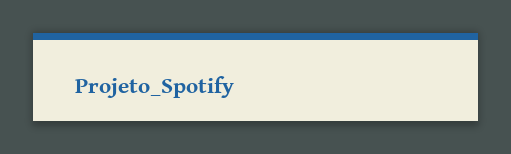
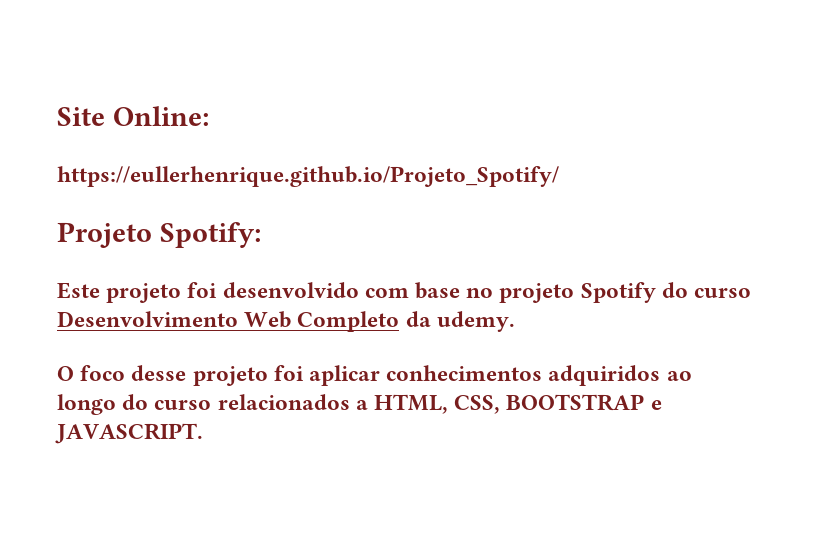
- Projeto_Spotify
+ Site Online:
+ https://eullerhenrique.github.io/Projeto_Spotify/
+ Projeto Spotify:
+ Este projeto foi desenvolvido com base no projeto Spotify do curso Desenvolvimento Web Completo da udemy.
+ O foco desse projeto foi aplicar conhecimentos adquiridos ao longo do curso relacionados a HTML, CSS, BOOTSTRAP e JAVASCRIPT.

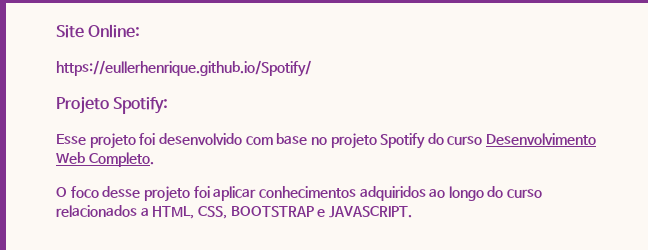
- https://eullerhenrique.github.io/Projeto_Spotify/
+ https://eullerhenrique.github.io/Spotify/
- Este projeto foi desenvolvido com base no projeto Spotify do curso Desenvolvimento Web Completo da udemy.
+ Esse projeto foi desenvolvido com base no projeto Spotify do curso Desenvolvimento Web Completo.

